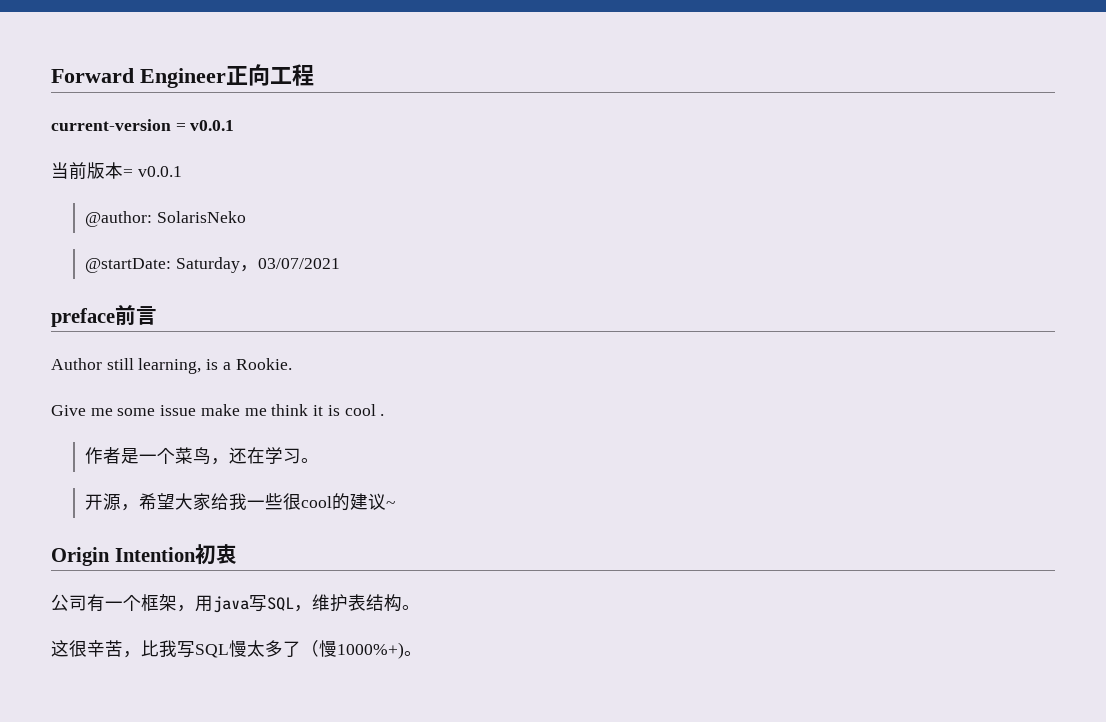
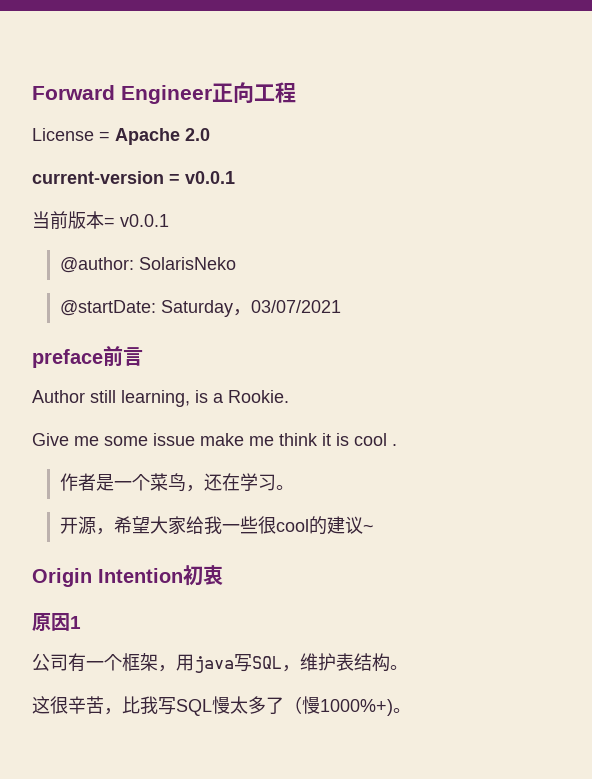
+ License = Apache 2.0
+ 原因1

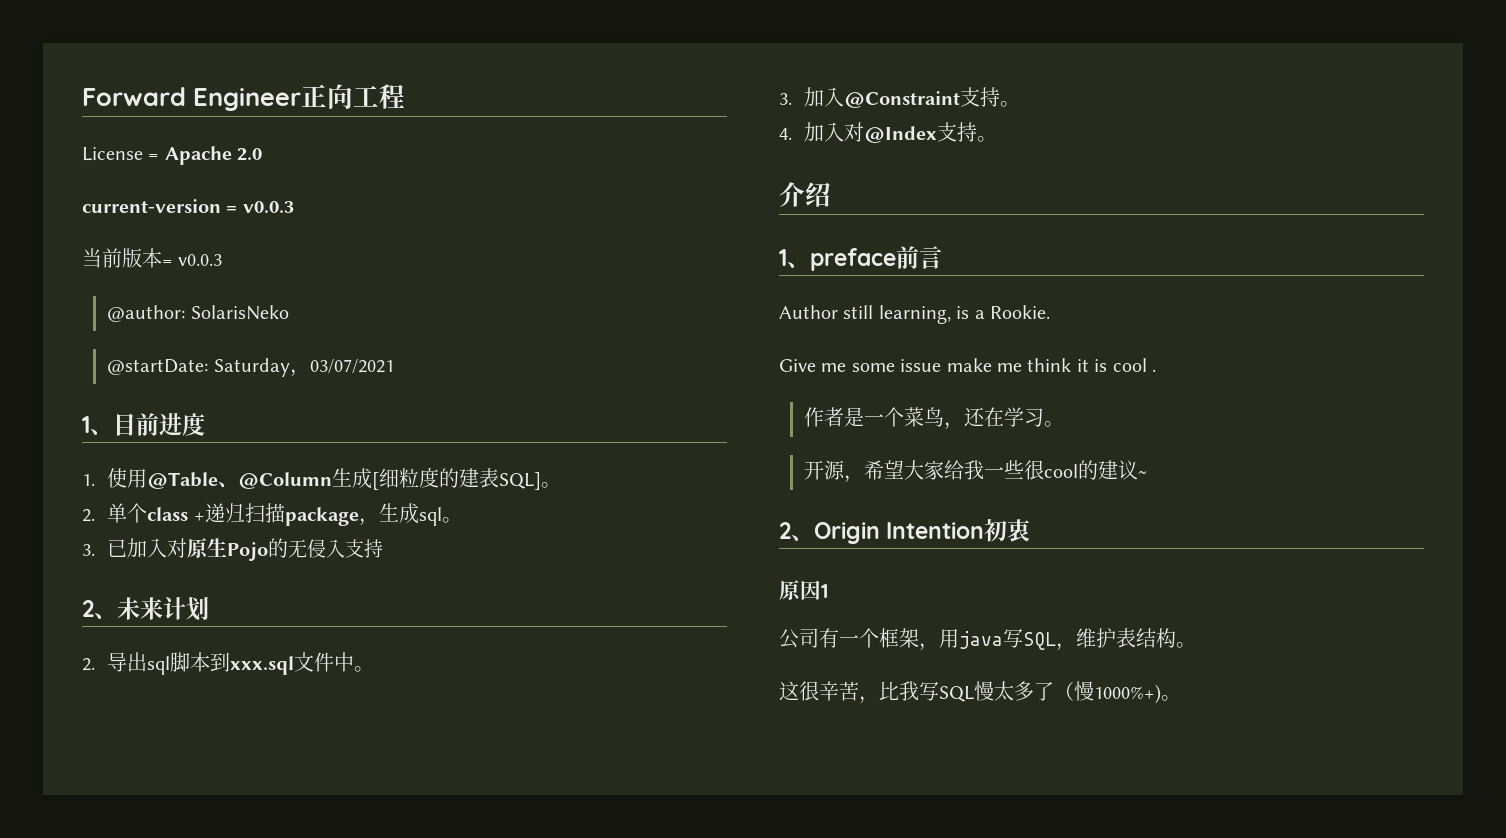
- current-version = v0.0.1
+ current-version = v0.0.3
- 当前版本= v0.0.1
+ 当前版本= v0.0.3
- preface前言
+ 1、目前进度
+ 1.使用@Table、@Column生成[细粒度的建表SQL]。
+ 2.单个class +递归扫描package，生成sql。
+ 3.已加入对原生Pojo的无侵入支持
+ 2、未来计划
+ 2.导出sql脚本到xxx.sql文件中。
+ 3.加入@Constraint支持。
+ 4.加入对@Index支持。
+ 介绍
+ 1、preface前言
- Origin Intention初衷
+ 2、Origin Intention初衷

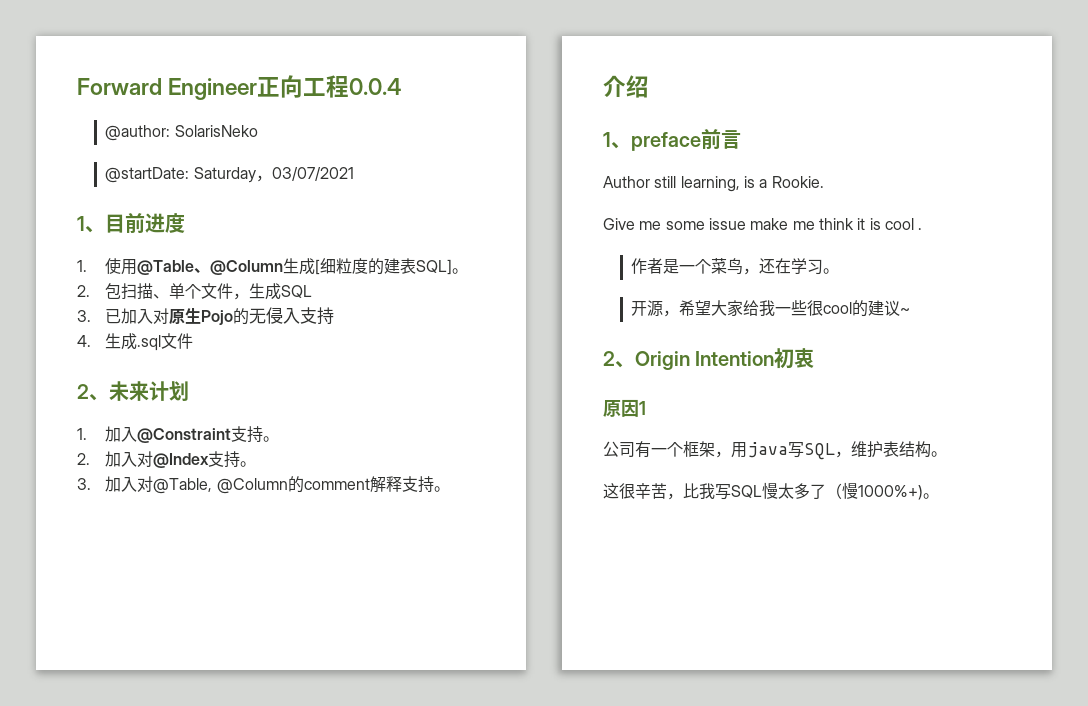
- Forward Engineer正向工程
- License = Apache 2.0
- current-version = v0.0.3
- 当前版本= v0.0.3
+ Forward Engineer正向工程0.0.4
- 2.单个class +递归扫描package，生成sql。
+ 2.包扫描、单个文件，生成SQL
+ 4.生成.sql文件
- 2.导出sql脚本到xxx.sql文件中。
- 3.加入@Constraint支持。
+ 1.加入@Constraint支持。
- 4.加入对@Index支持。
+ 2.加入对@Index支持。
+ 3.加入对@Table, @Column的comment解释支持。

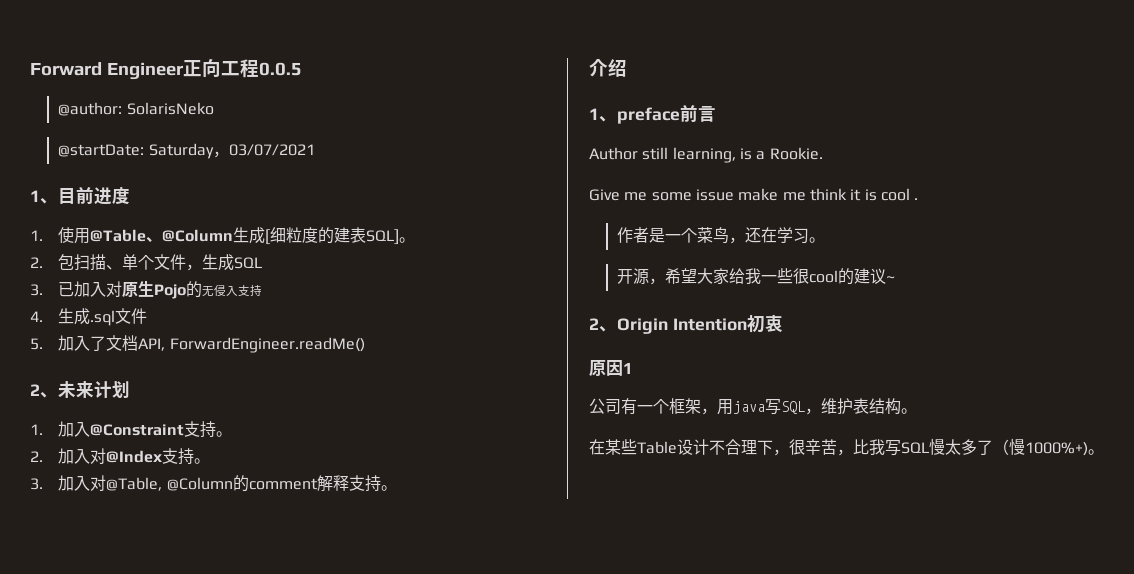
- Forward Engineer正向工程0.0.4
+ Forward Engineer正向工程0.0.5
+ 5.加入了文档API, ForwardEngineer.readMe()
- 这很辛苦，比我写SQL慢太多了（慢1000%+)。
+ 在某些Table设计不合理下，很辛苦，比我写SQL慢太多了（慢1000%+)。

